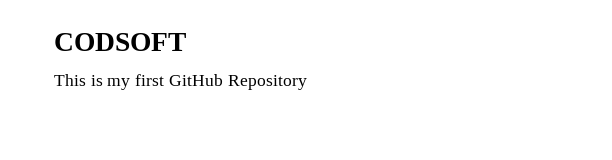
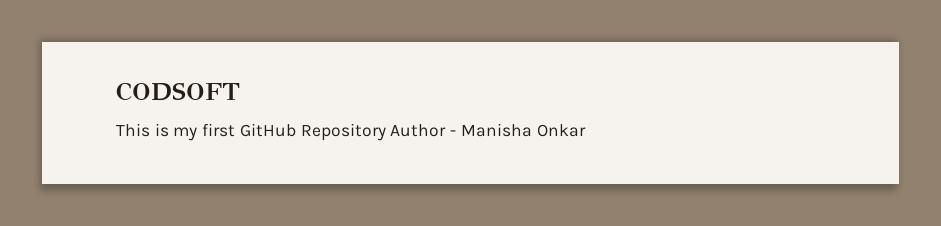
- This is my first GitHub Repository
+ This is my first GitHub Repository Author - Manisha Onkar

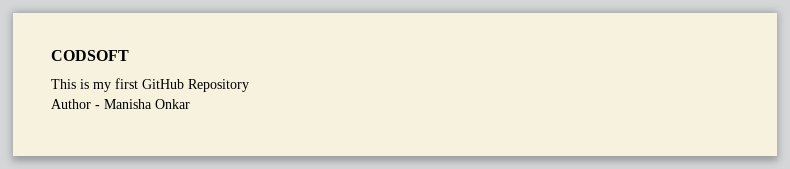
- This is my first GitHub Repository Author - Manisha Onkar
+ This is my first GitHub Repository
+ Author - Manisha Onkar

